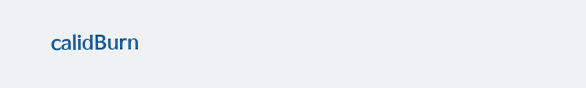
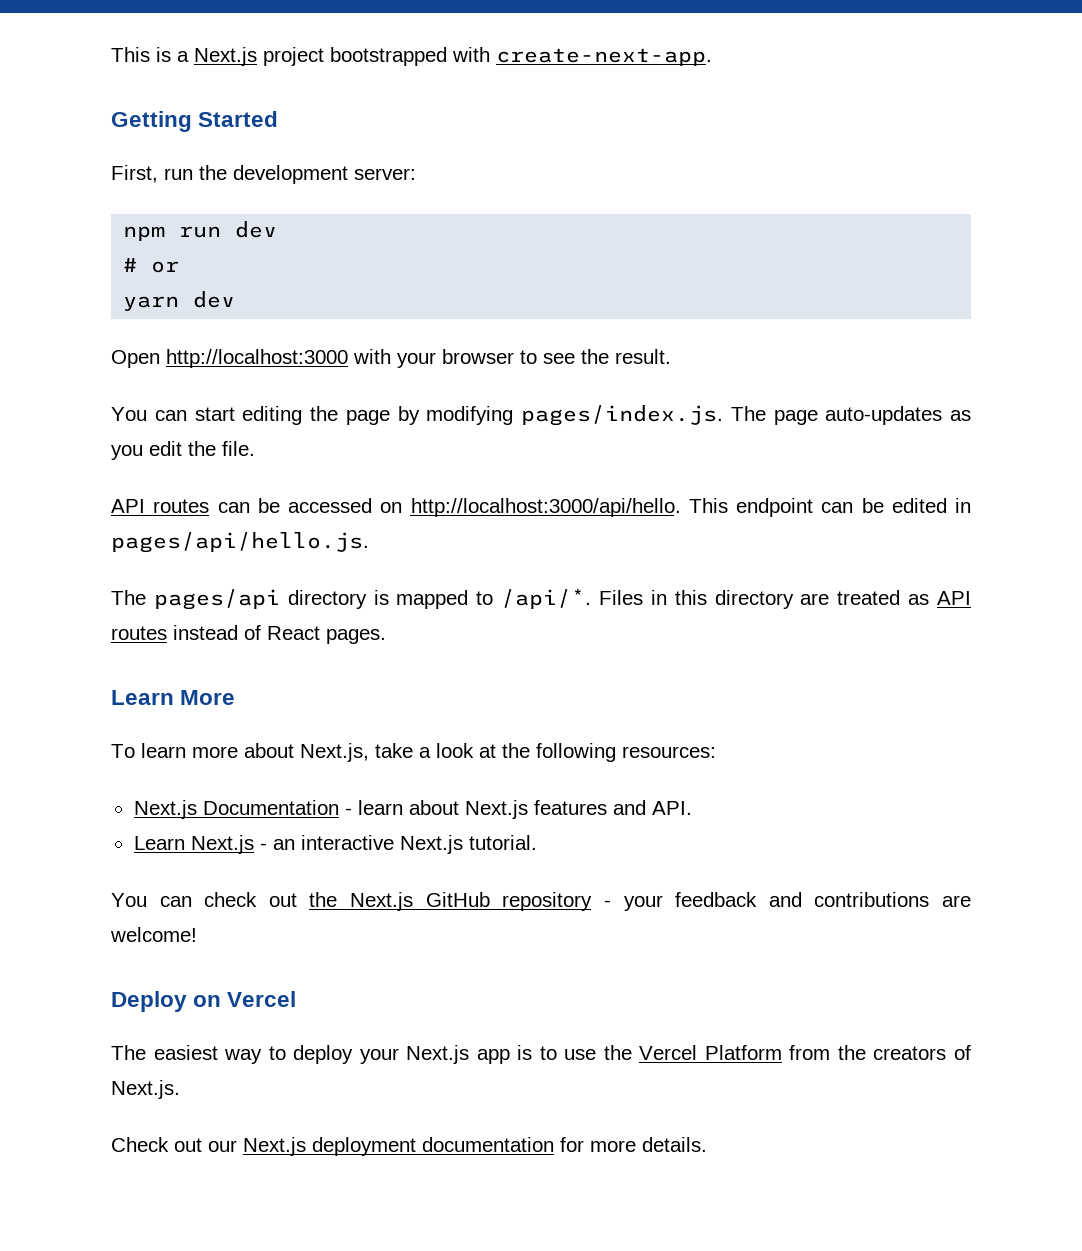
- calidBurn
+ This is a Next.js project bootstrapped with create-next-app.
+ Getting Started
+ First, run the development server:
+ npm run dev
+ # or
+ yarn dev
+ Open http://localhost:3000 with your browser to see the result.
+ You can start editing the page by modifying pages/index.js. The page auto-updates as you edit the file.
+ API routes can be accessed on http://localhost:3000/api/hello. This endpoint can be edited in pages/api/hello.js.
+ The pages/api directory is mapped to /api/*. Files in this directory are treated as API routes instead of React pages.
+ Learn More
+ To learn more about Next.js, take a look at the following resources:
+ Next.js Documentation - learn about Next.js features and API.
+ Learn Next.js - an interactive Next.js tutorial.
+ You can check out the Next.js GitHub repository - your feedback and contributions are welcome!
+ Deploy on Vercel
+ The easiest way to deploy your Next.js app is to use the Vercel Platform from the creators of Next.js.
+ Check out our Next.js deployment documentation for more details.

